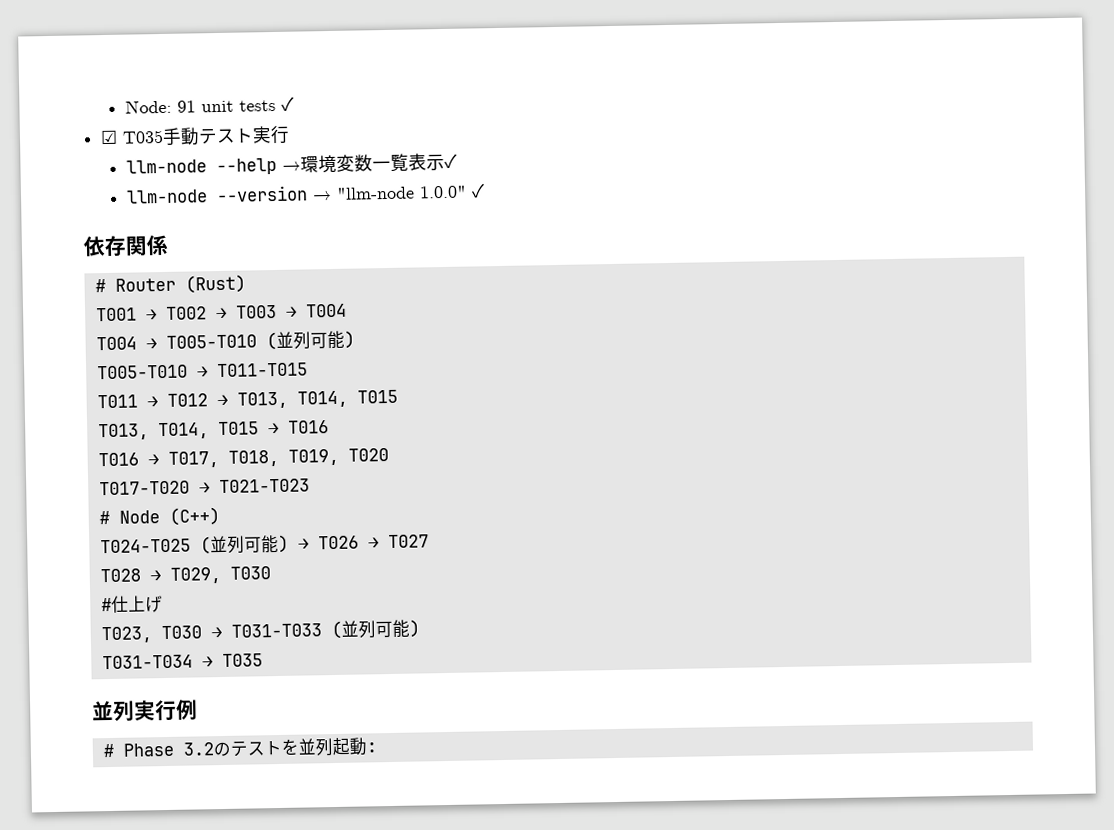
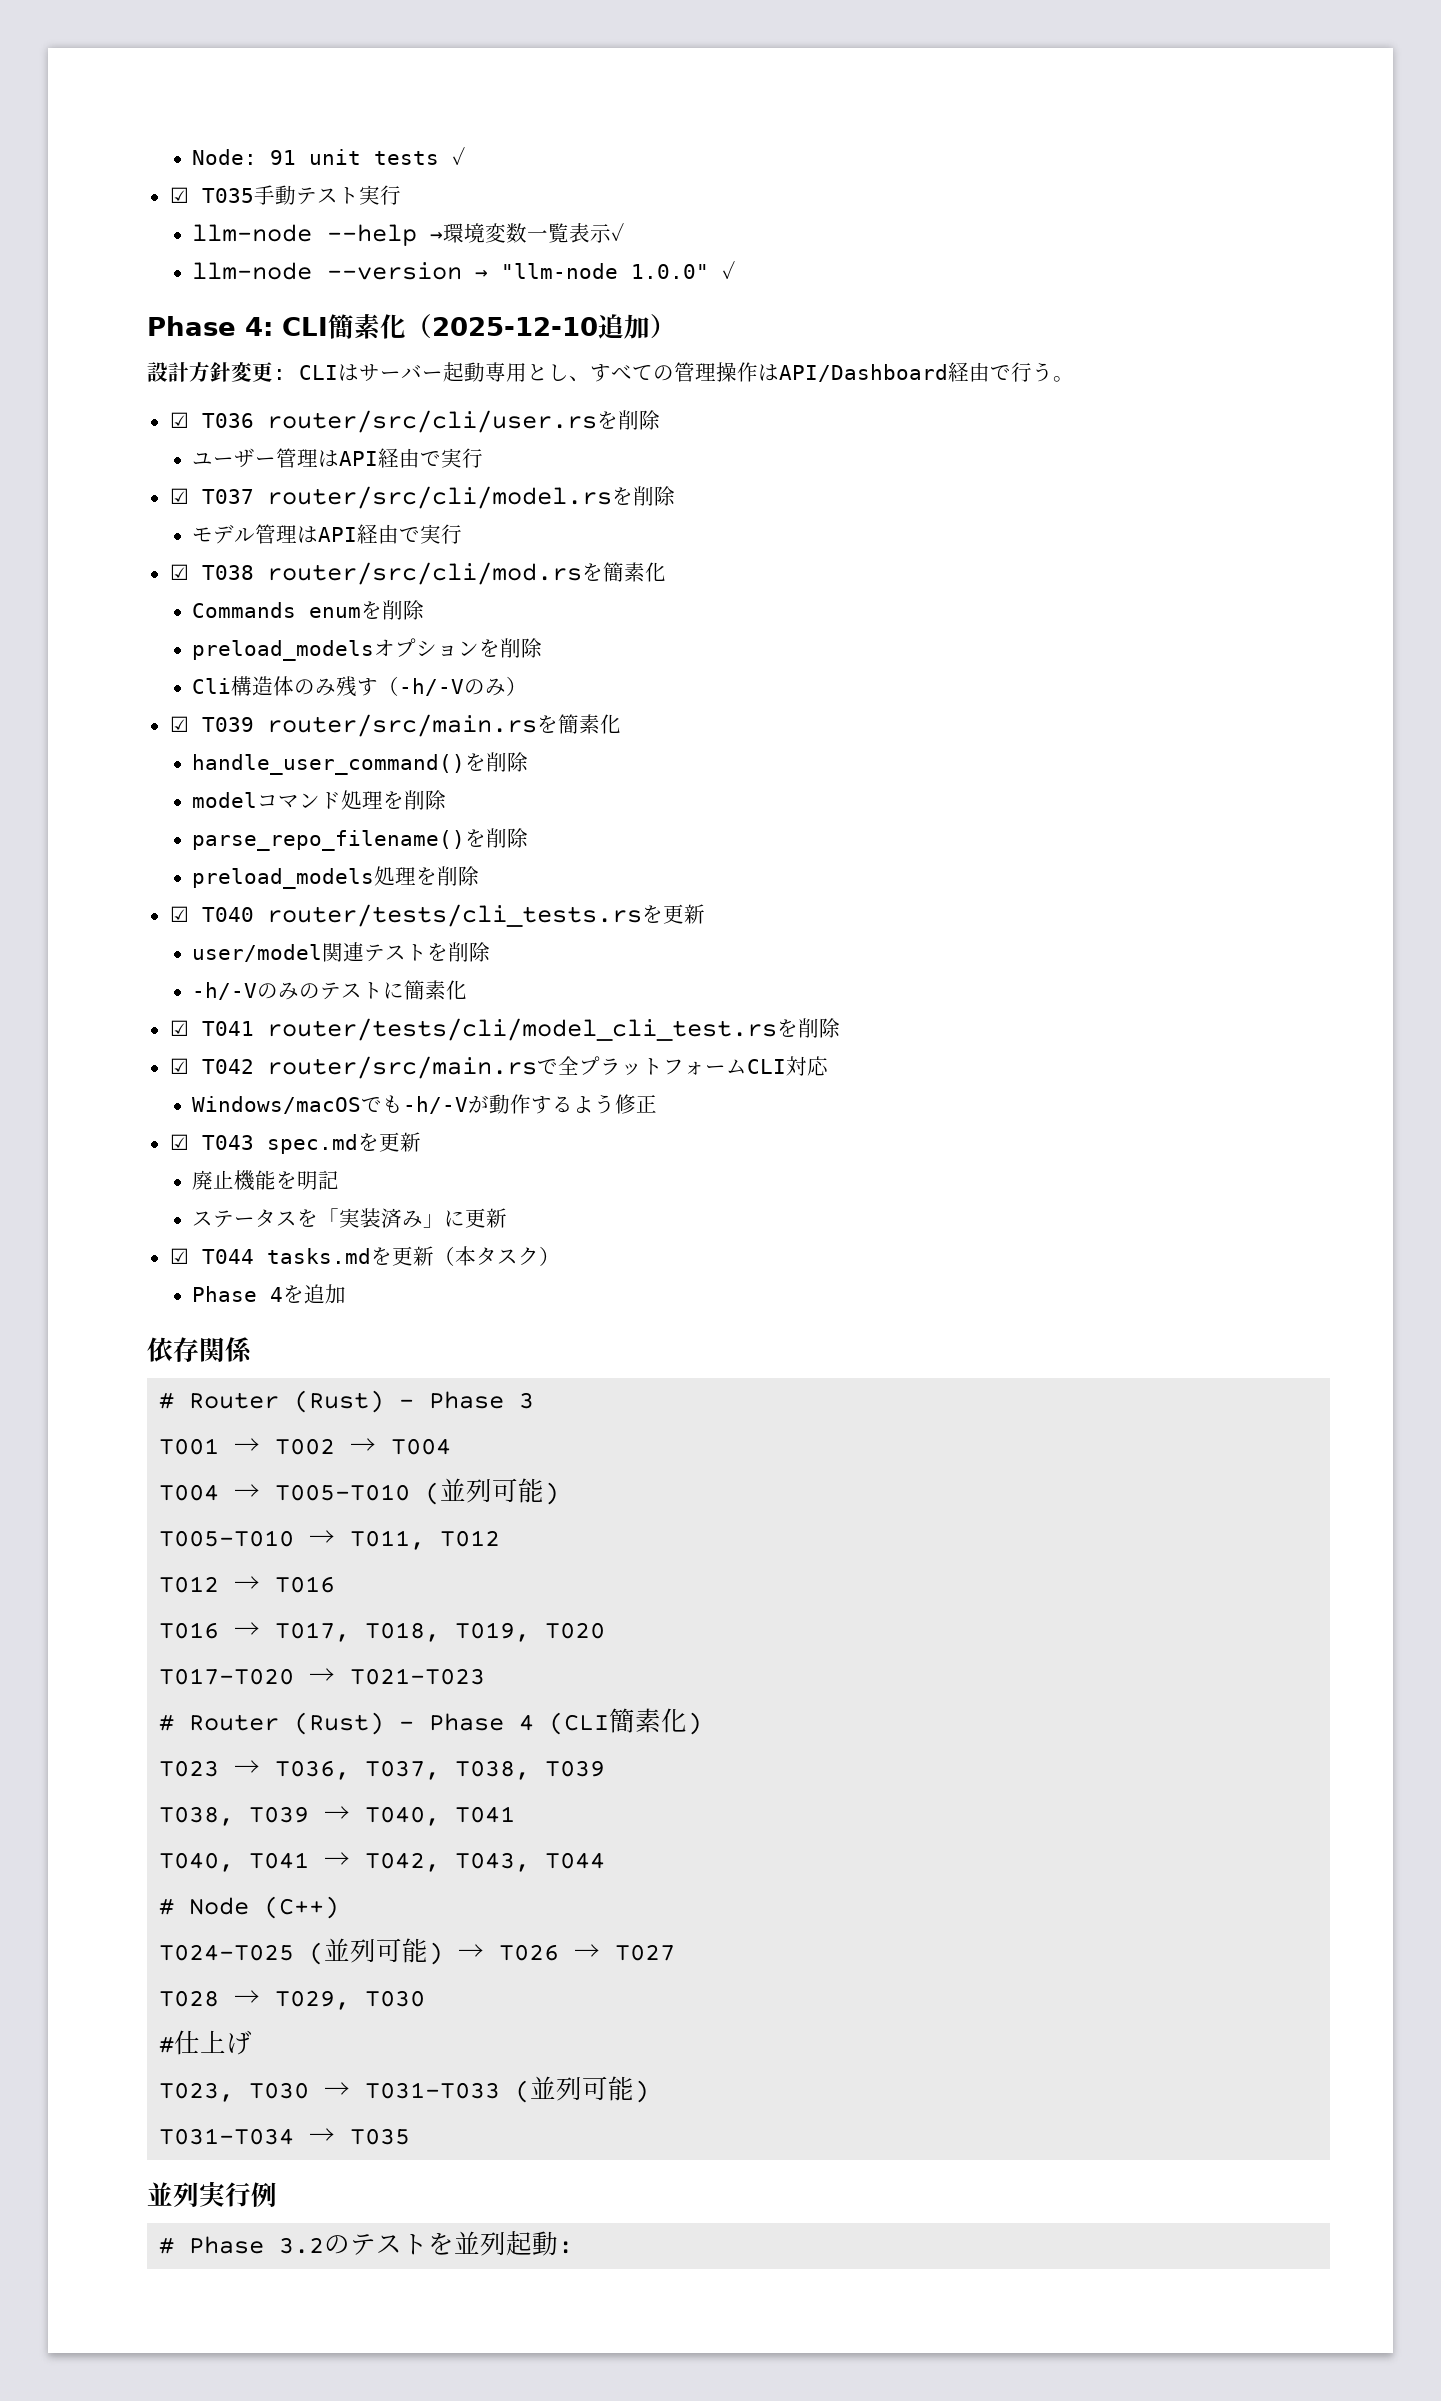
+ Phase 4: CLI簡素化（2025-12-10追加）
+ 設計方針変更: CLIはサーバー起動専用とし、すべての管理操作はAPI/Dashboard経由で行う。
+ ☑ T036 router/src/cli/user.rsを削除
+ ユーザー管理はAPI経由で実行
+ ☑ T037 router/src/cli/model.rsを削除
+ モデル管理はAPI経由で実行
+ ☑ T038 router/src/cli/mod.rsを簡素化
+ Commands enumを削除
+ preload_modelsオプションを削除
+ Cli構造体のみ残す（-h/-Vのみ）
+ ☑ T039 router/src/main.rsを簡素化
+ handle_user_command()を削除
+ modelコマンド処理を削除
+ parse_repo_filename()を削除
+ preload_models処理を削除
+ ☑ T040 router/tests/cli_tests.rsを更新
+ user/model関連テストを削除
+ -h/-Vのみのテストに簡素化
+ ☑ T041 router/tests/cli/model_cli_test.rsを削除
+ ☑ T042 router/src/main.rsで全プラットフォームCLI対応
+ Windows/macOSでも-h/-Vが動作するよう修正
+ ☑ T043 spec.mdを更新
+ 廃止機能を明記
+ ステータスを「実装済み」に更新
+ ☑ T044 tasks.mdを更新（本タスク）
+ Phase 4を追加
- # Router (Rust)
+ # Router (Rust) - Phase 3
- T001 → T002 → T003 → T004
+ T001 → T002 → T004
- T005-T010 → T011-T015
- T011 → T012 → T013, T014, T015
- T013, T014, T015 → T016
+ T005-T010 → T011, T012
+ T012 → T016
+ # Router (Rust) - Phase 4 (CLI簡素化)
+ T023 → T036, T037, T038, T039
+ T038, T039 → T040, T041
+ T040, T041 → T042, T043, T044

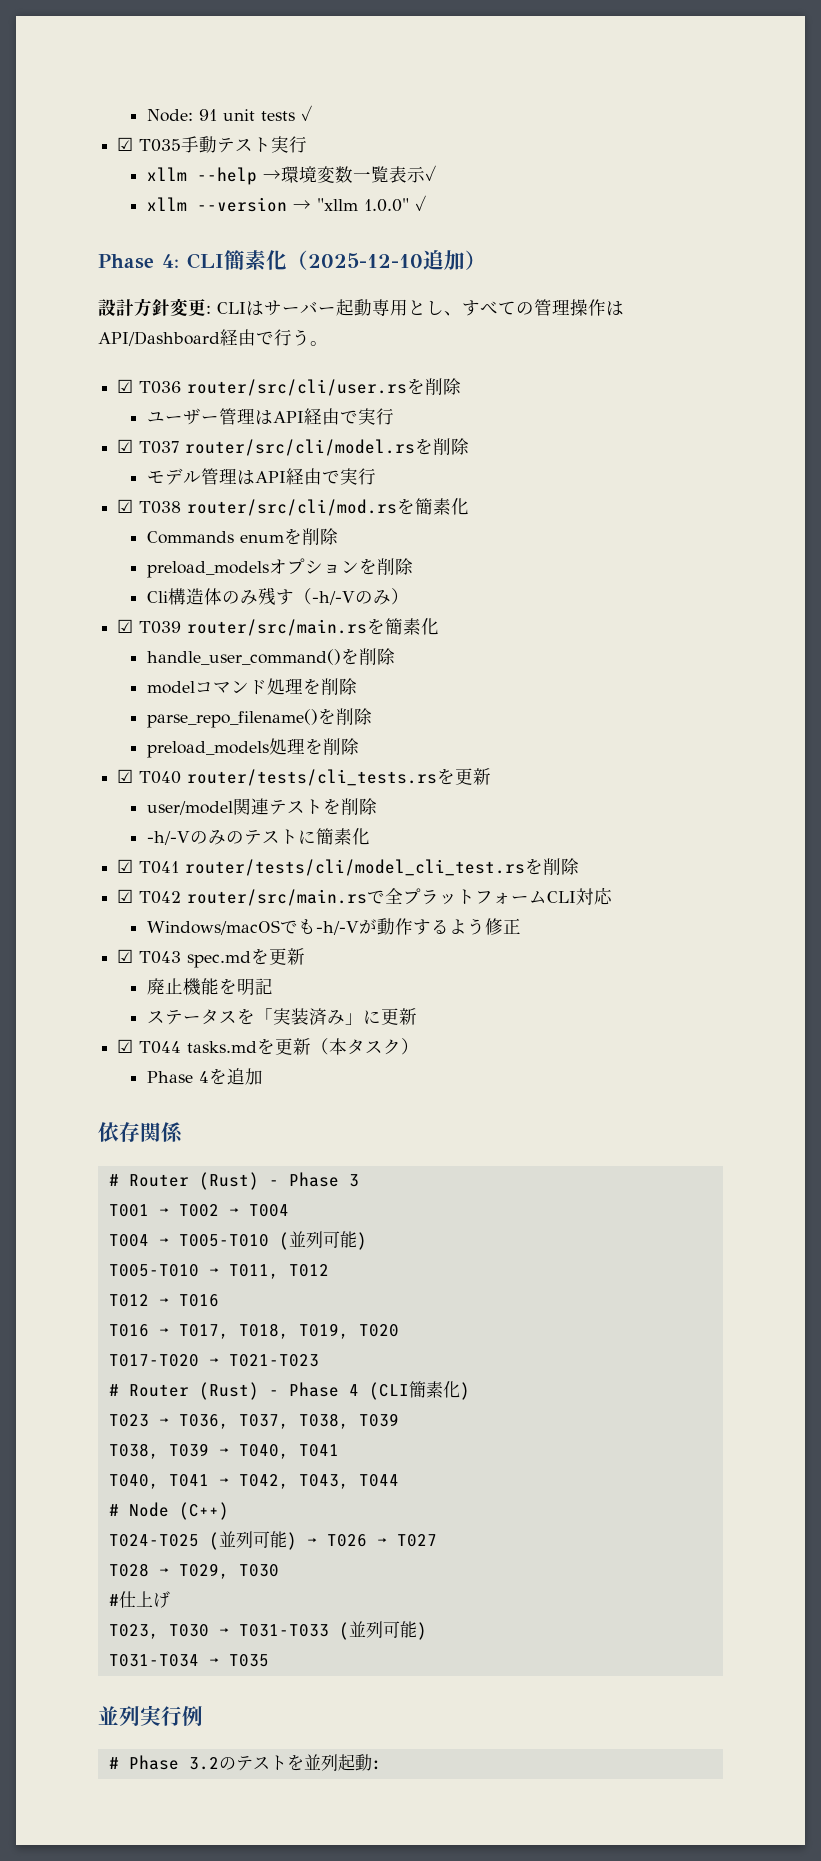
- llm-node --help →環境変数一覧表示✓
+ xllm --help →環境変数一覧表示✓
- llm-node --version → "llm-node 1.0.0" ✓
+ xllm --version → "xllm 1.0.0" ✓

